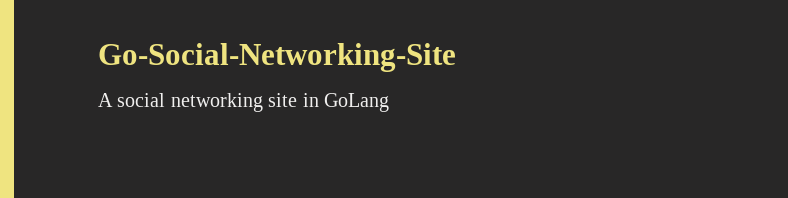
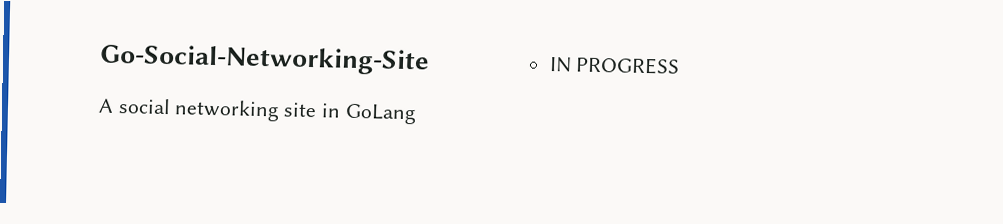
+ IN PROGRESS

